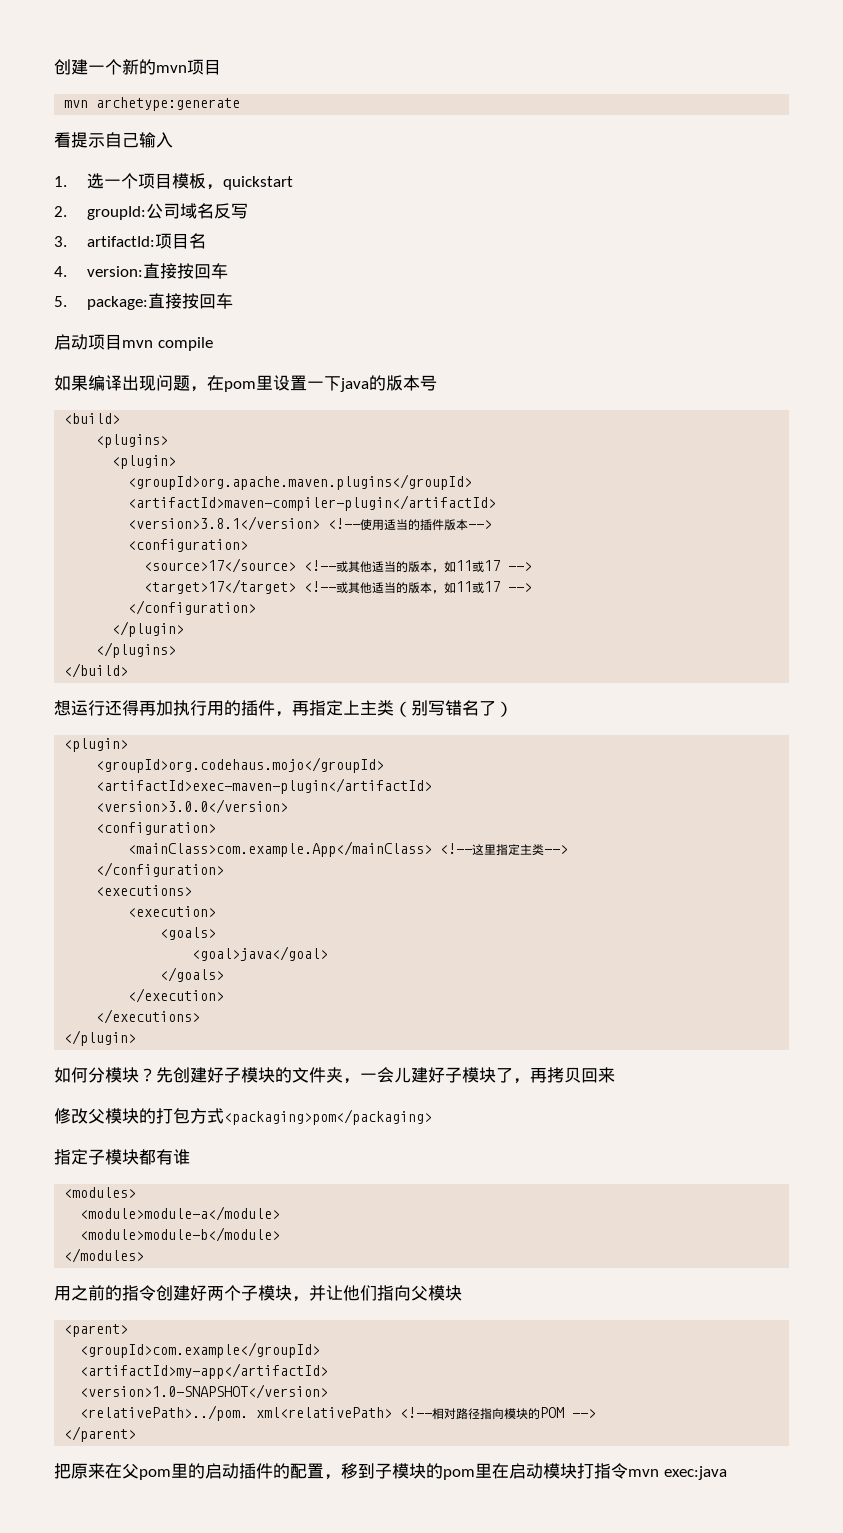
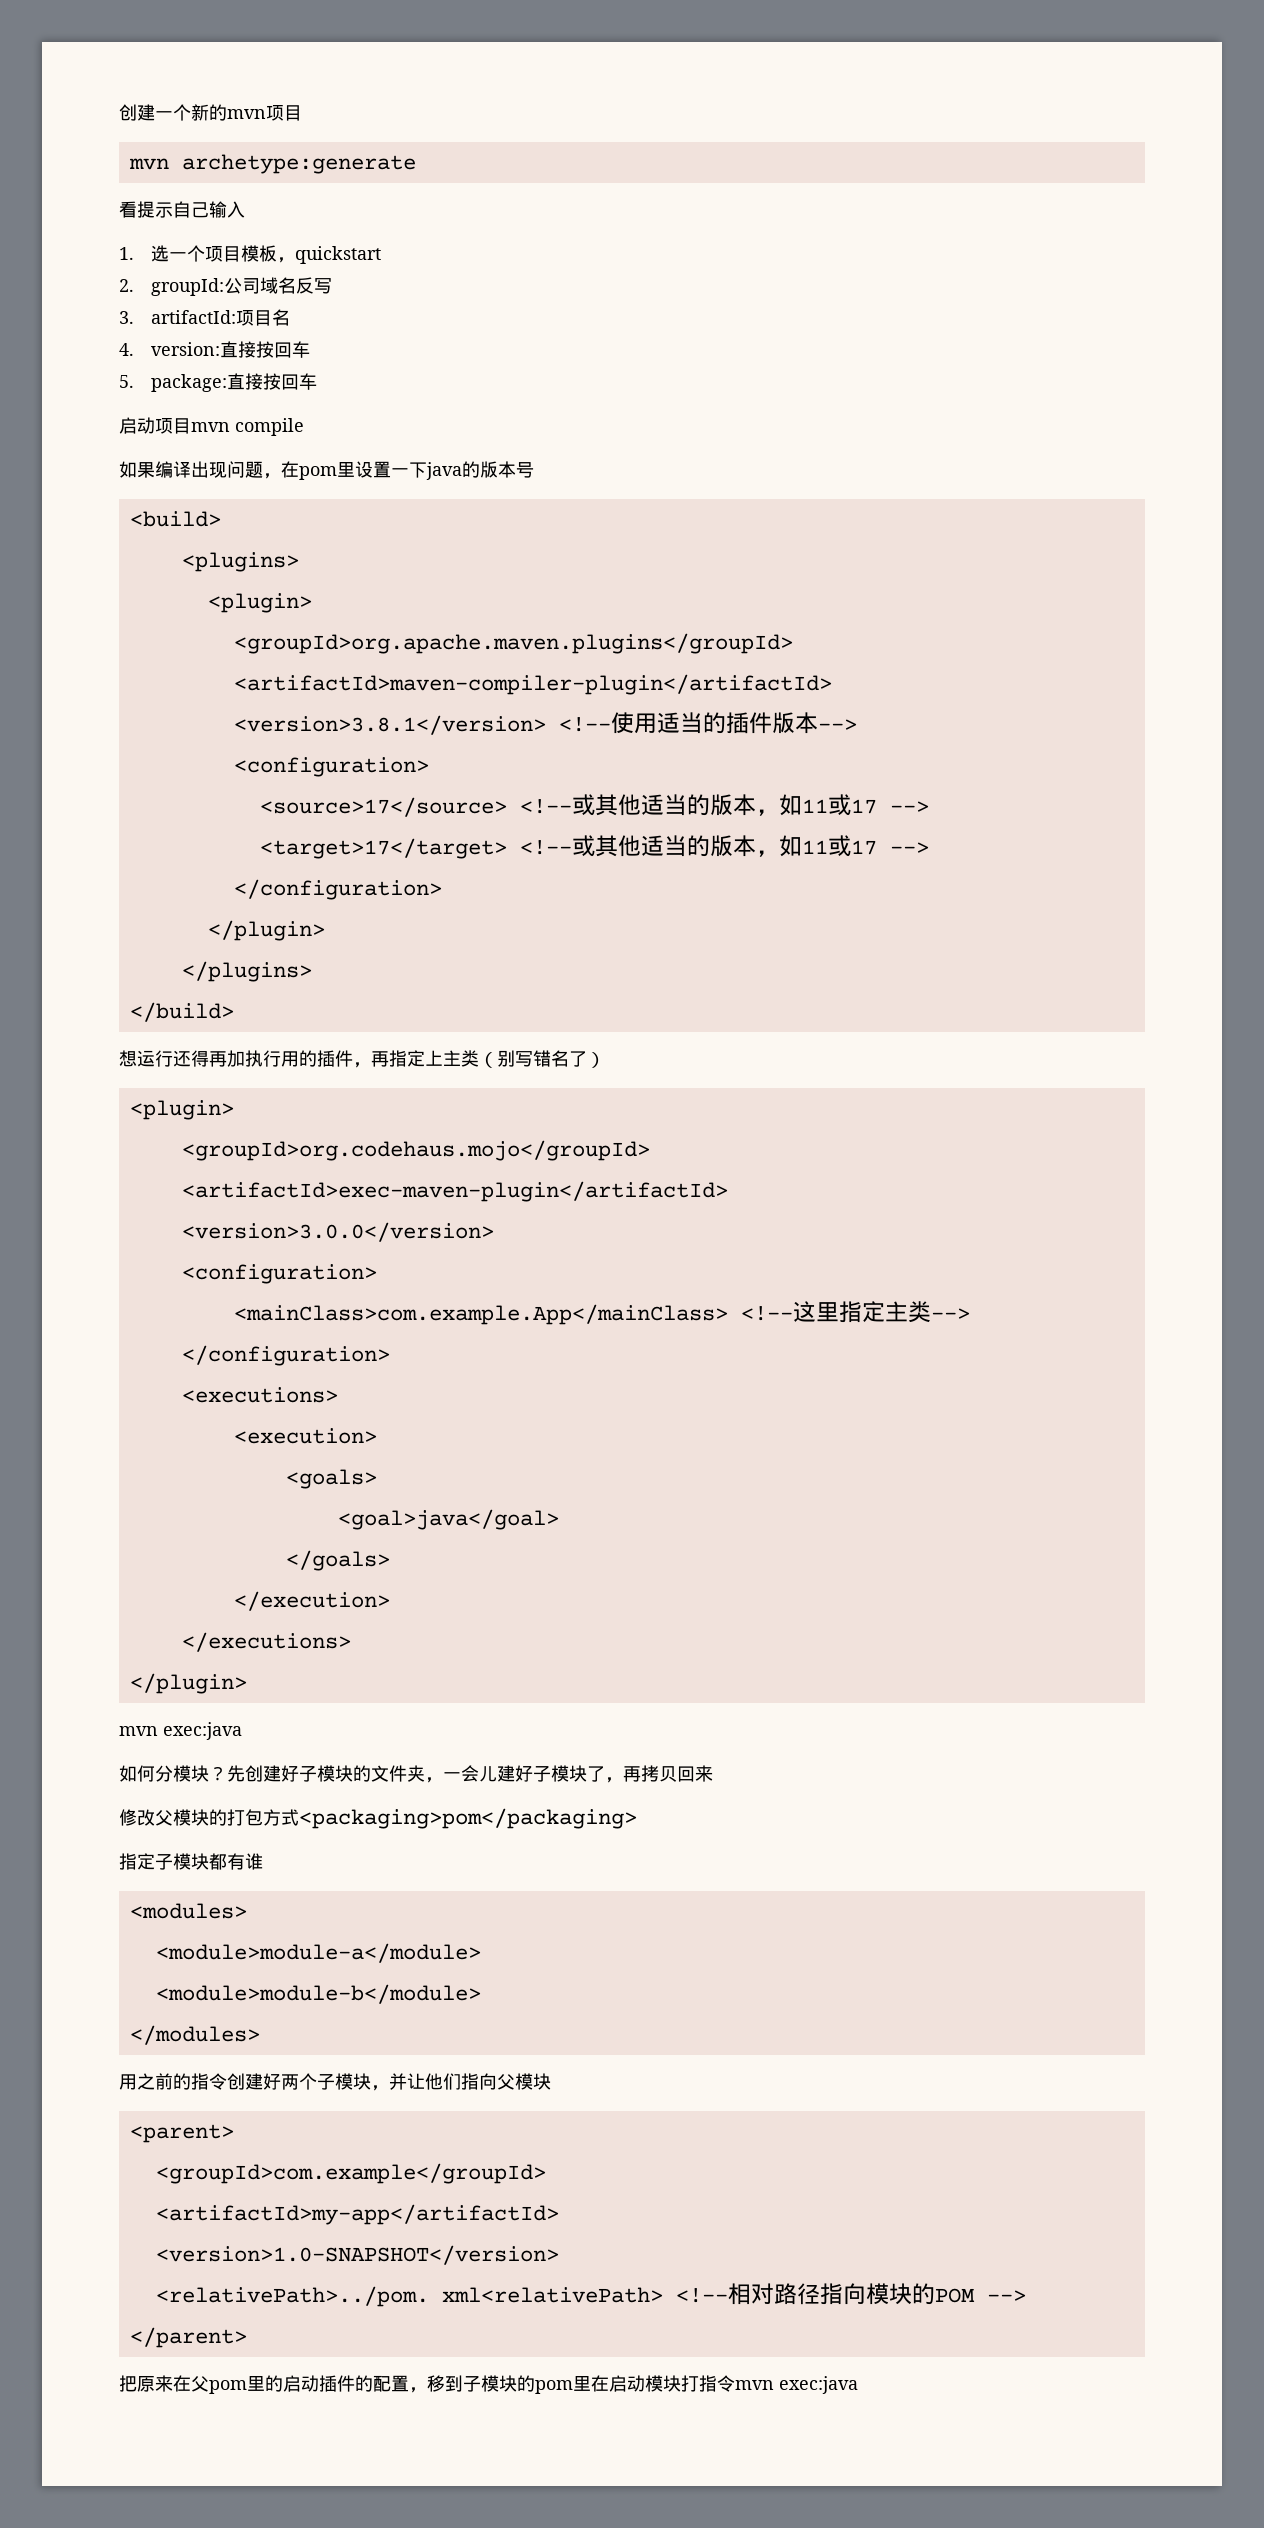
  </executions>
  </plugin>
+ mvn exec:java

